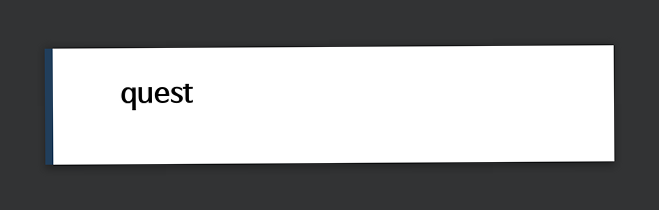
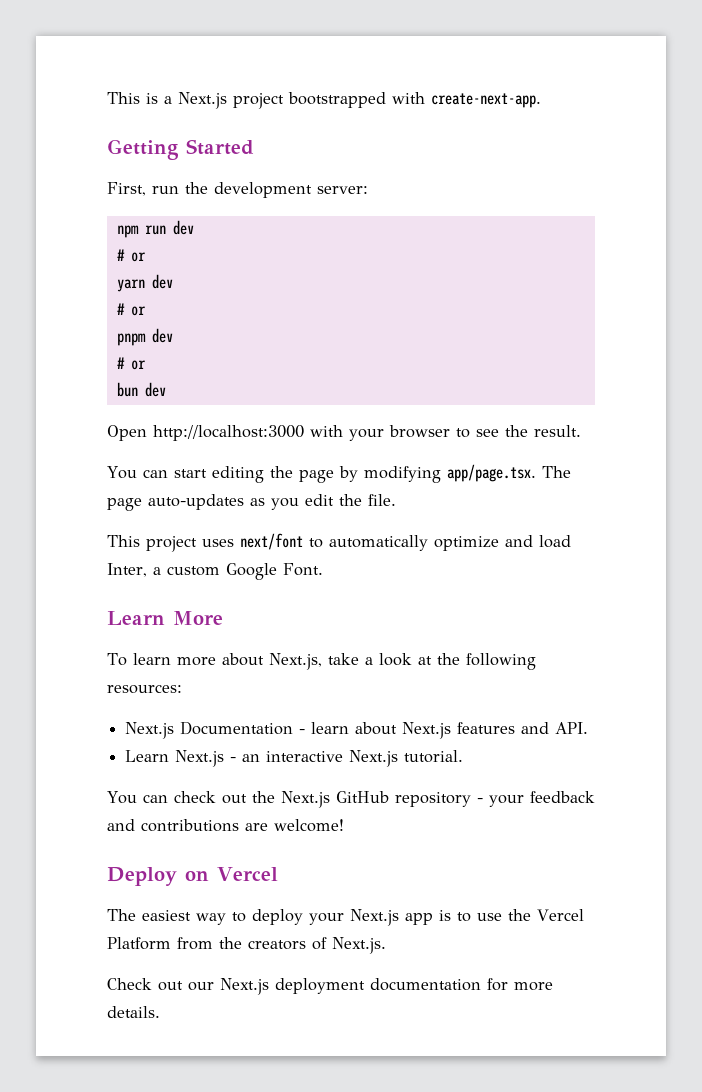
- quest
+ This is a Next.js project bootstrapped with create-next-app.
+ Getting Started
+ First, run the development server:
+ npm run dev
+ # or
+ yarn dev
+ # or
+ pnpm dev
+ # or
+ bun dev
+ Open http://localhost:3000 with your browser to see the result.
+ You can start editing the page by modifying app/page.tsx. The page auto-updates as you edit the file.
+ This project uses next/font to automatically optimize and load Inter, a custom Google Font.
+ Learn More
+ To learn more about Next.js, take a look at the following resources:
+ Next.js Documentation - learn about Next.js features and API.
+ Learn Next.js - an interactive Next.js tutorial.
+ You can check out the Next.js GitHub repository - your feedback and contributions are welcome!
+ Deploy on Vercel
+ The easiest way to deploy your Next.js app is to use the Vercel Platform from the creators of Next.js.
+ Check out our Next.js deployment documentation for more details.

